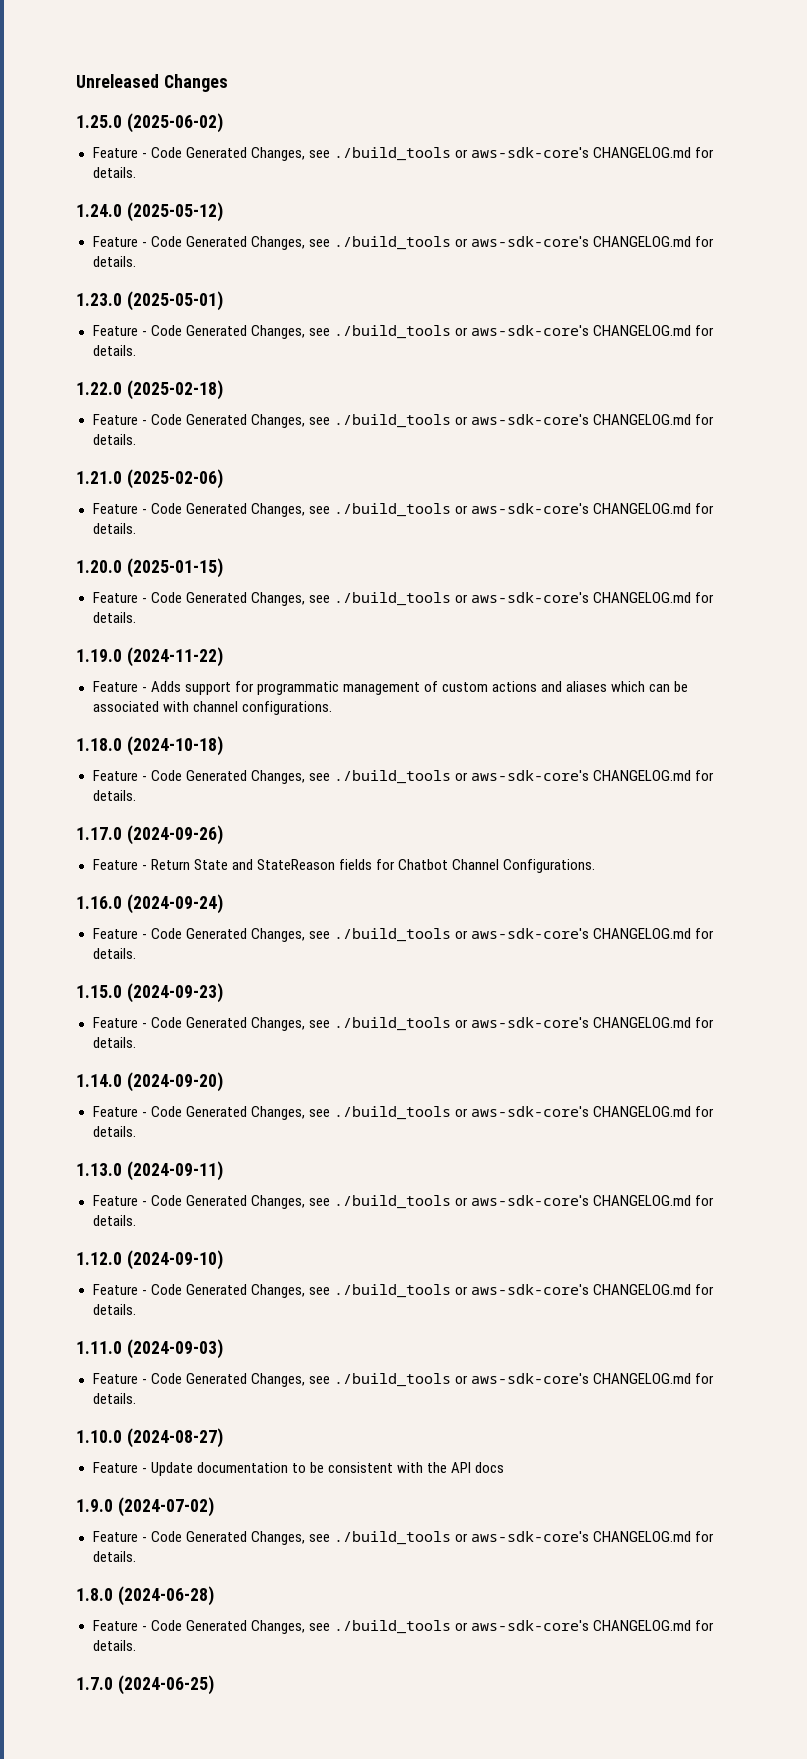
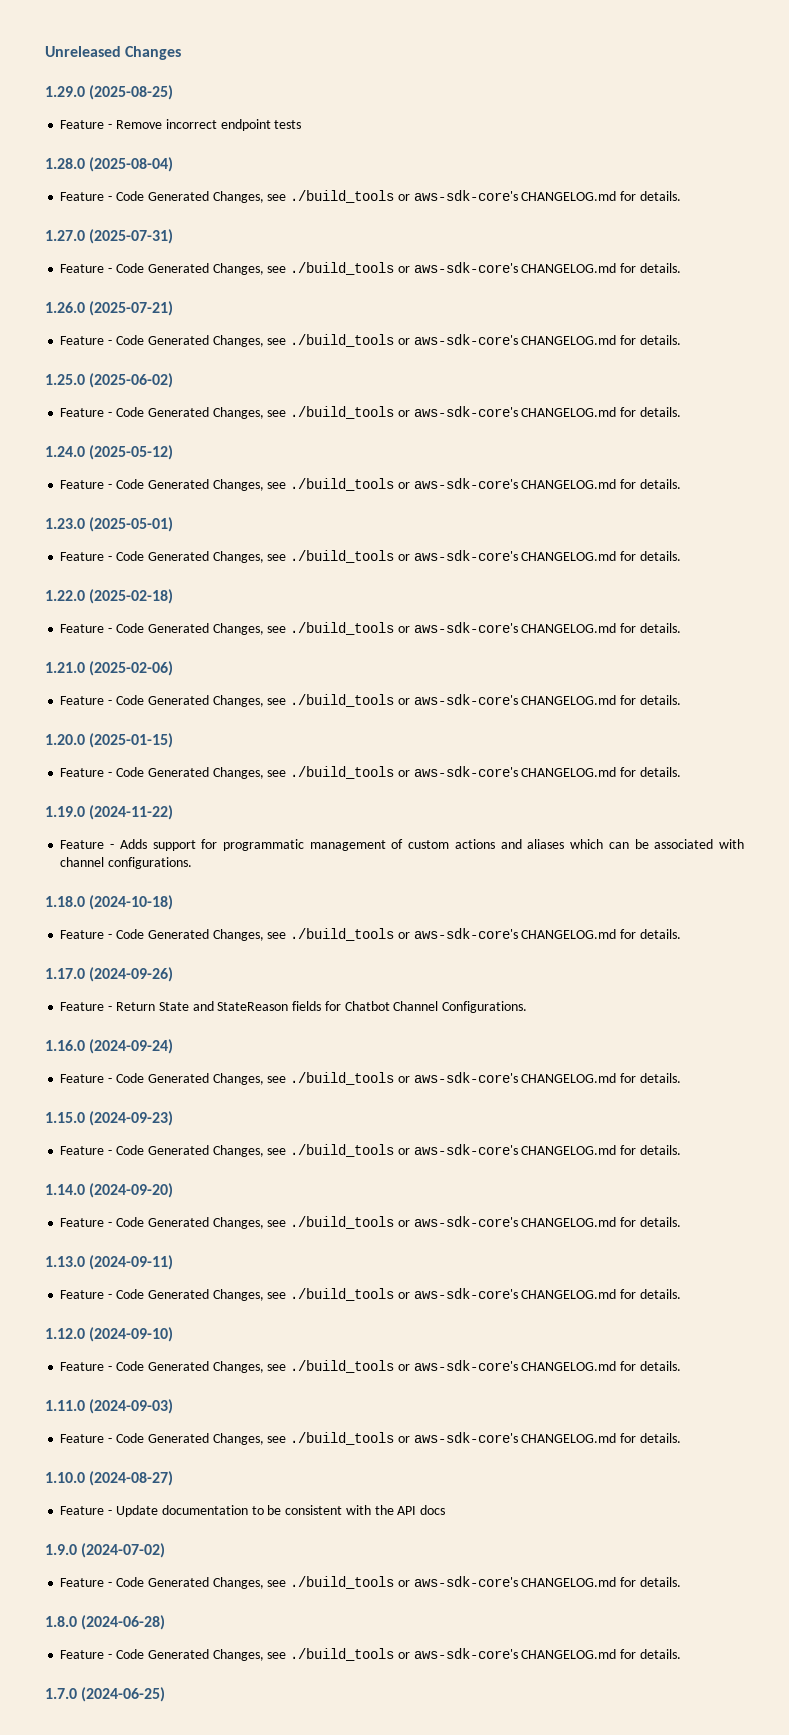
+ 1.29.0 (2025-08-25)
+ Feature - Remove incorrect endpoint tests
+ 1.28.0 (2025-08-04)
+ Feature - Code Generated Changes, see ./build_tools or aws-sdk-core's CHANGELOG.md for details.
+ 1.27.0 (2025-07-31)
+ Feature - Code Generated Changes, see ./build_tools or aws-sdk-core's CHANGELOG.md for details.
+ 1.26.0 (2025-07-21)
+ Feature - Code Generated Changes, see ./build_tools or aws-sdk-core's CHANGELOG.md for details.

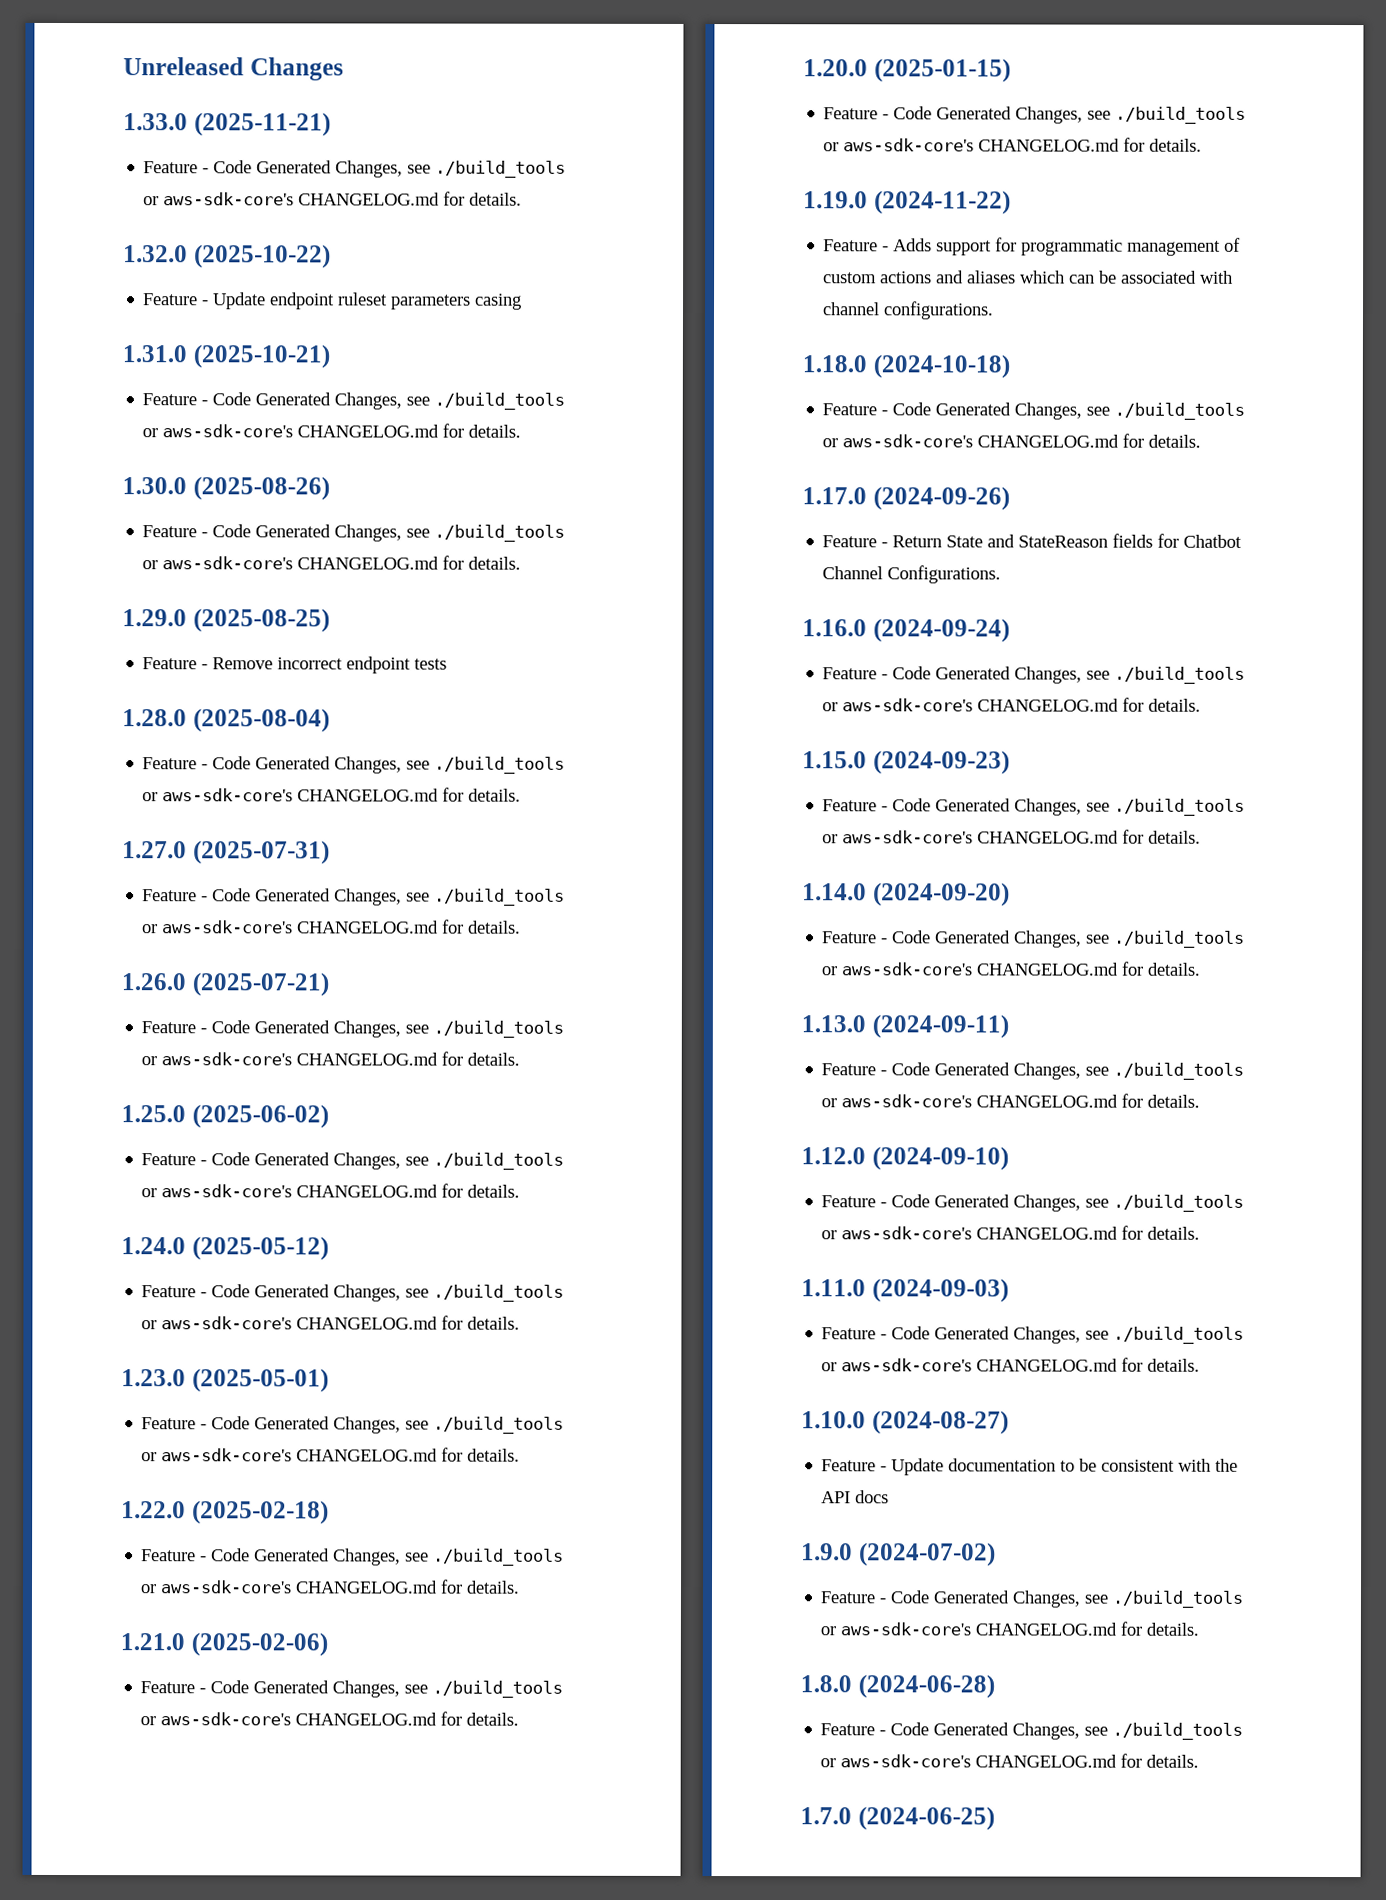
+ 1.33.0 (2025-11-21)
+ Feature - Code Generated Changes, see ./build_tools or aws-sdk-core's CHANGELOG.md for details.
+ 1.32.0 (2025-10-22)
+ Feature - Update endpoint ruleset parameters casing
+ 1.31.0 (2025-10-21)
+ Feature - Code Generated Changes, see ./build_tools or aws-sdk-core's CHANGELOG.md for details.
+ 1.30.0 (2025-08-26)
+ Feature - Code Generated Changes, see ./build_tools or aws-sdk-core's CHANGELOG.md for details.

